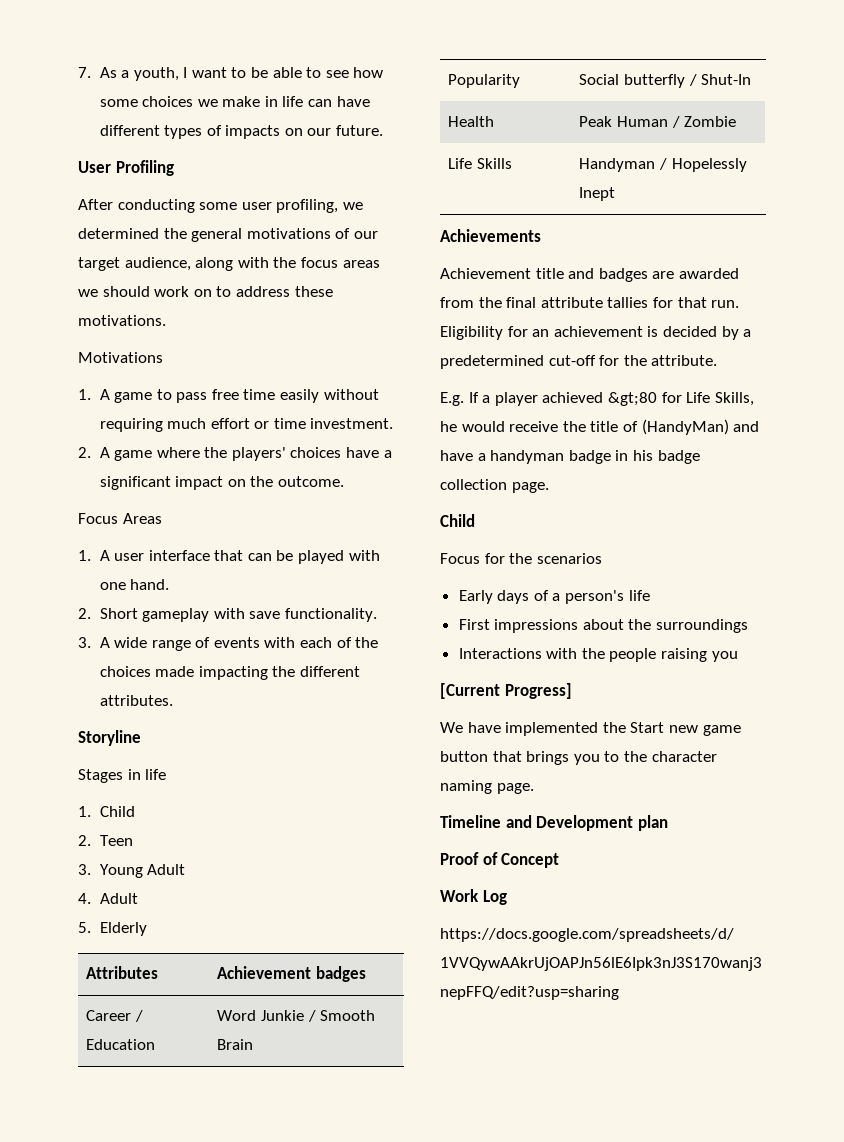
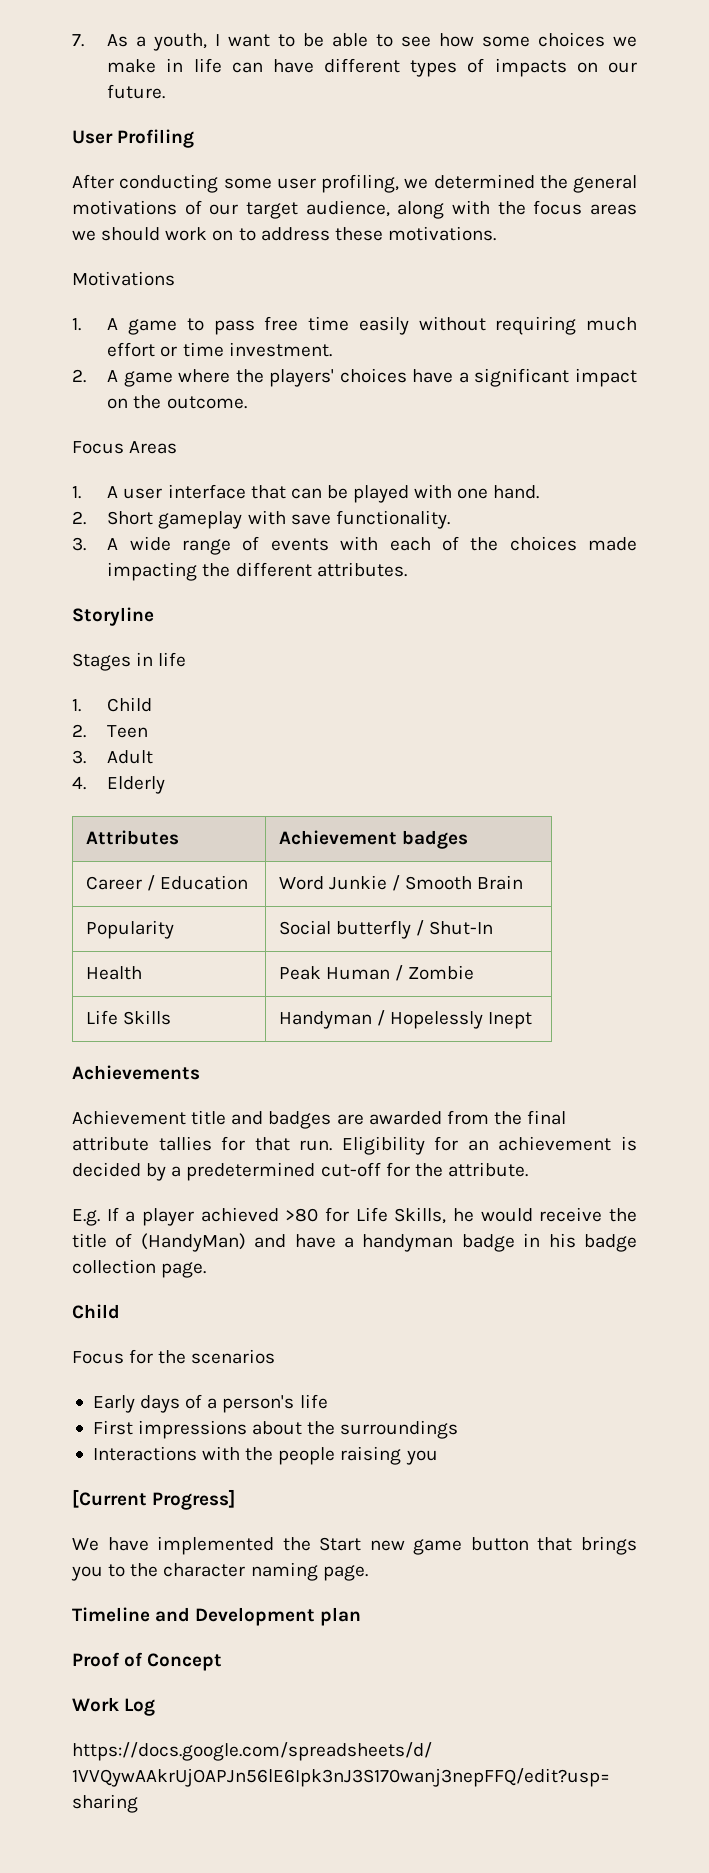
- 3. Young Adult
- 4. Adult
- 5. Elderly
+ 3. Adult
+ 4. Elderly
- E.g. If a player achieved &gt;80 for Life Skills, he would receive the title of (HandyMan) and have a handyman badge in his badge collection page.
+ E.g. If a player achieved >80 for Life Skills, he would receive the title of (HandyMan) and have a handyman badge in his badge collection page.

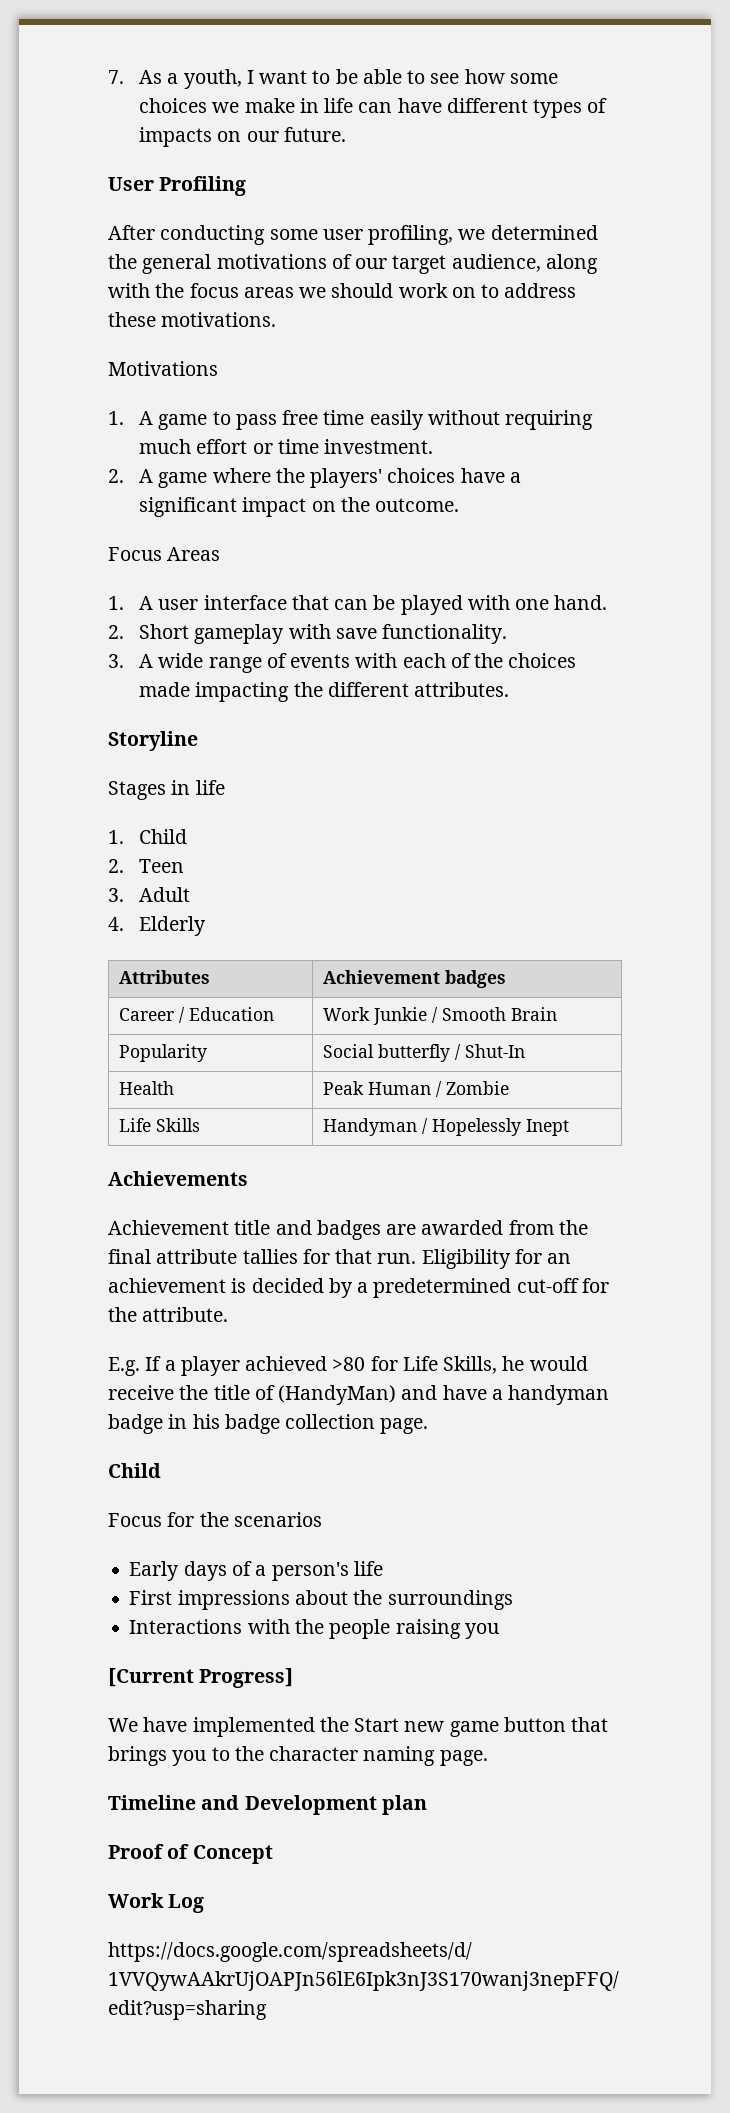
- Career / Education | Word Junkie / Smooth Brain
+ Career / Education | Work Junkie / Smooth Brain

